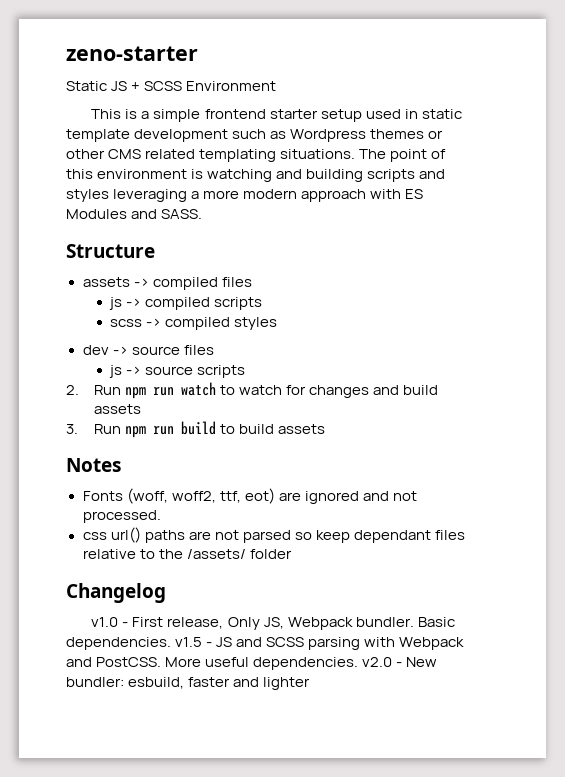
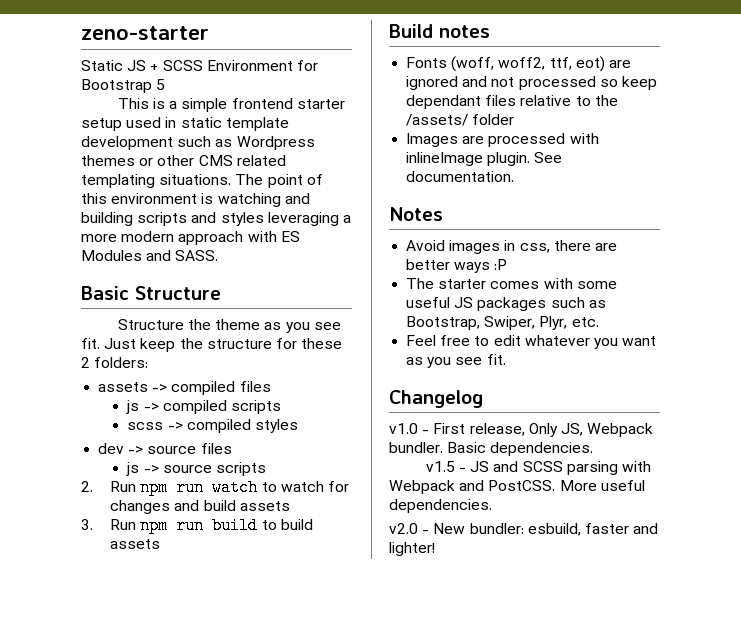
- Static JS + SCSS Environment
+ Static JS + SCSS Environment for Bootstrap 5
- Structure
+ Basic Structure
+ Structure the theme as you see fit. Just keep the structure for these 2 folders:
- Notes
+ Build notes
- Fonts (woff, woff2, ttf, eot) are ignored and not processed.
- css url() paths are not parsed so keep dependant files relative to the /assets/ folder
+ Fonts (woff, woff2, ttf, eot) are ignored and not processed so keep dependant files relative to the /assets/ folder
+ Images are processed with inlineImage plugin. See documentation.
+ Notes
+ Avoid images in css, there are better ways :P
+ The starter comes with some useful JS packages such as Bootstrap, Swiper, Plyr, etc.
+ Feel free to edit whatever you want as you see fit.
- Basic dependencies. v1.5 - JS and SCSS parsing with Webpack and PostCSS.
+ Basic dependencies.
+ v1.5 - JS and SCSS parsing with Webpack and PostCSS.
- More useful dependencies. v2.0 - New bundler: esbuild, faster and lighter
+ More useful dependencies.
+ v2.0 - New bundler: esbuild, faster and lighter!

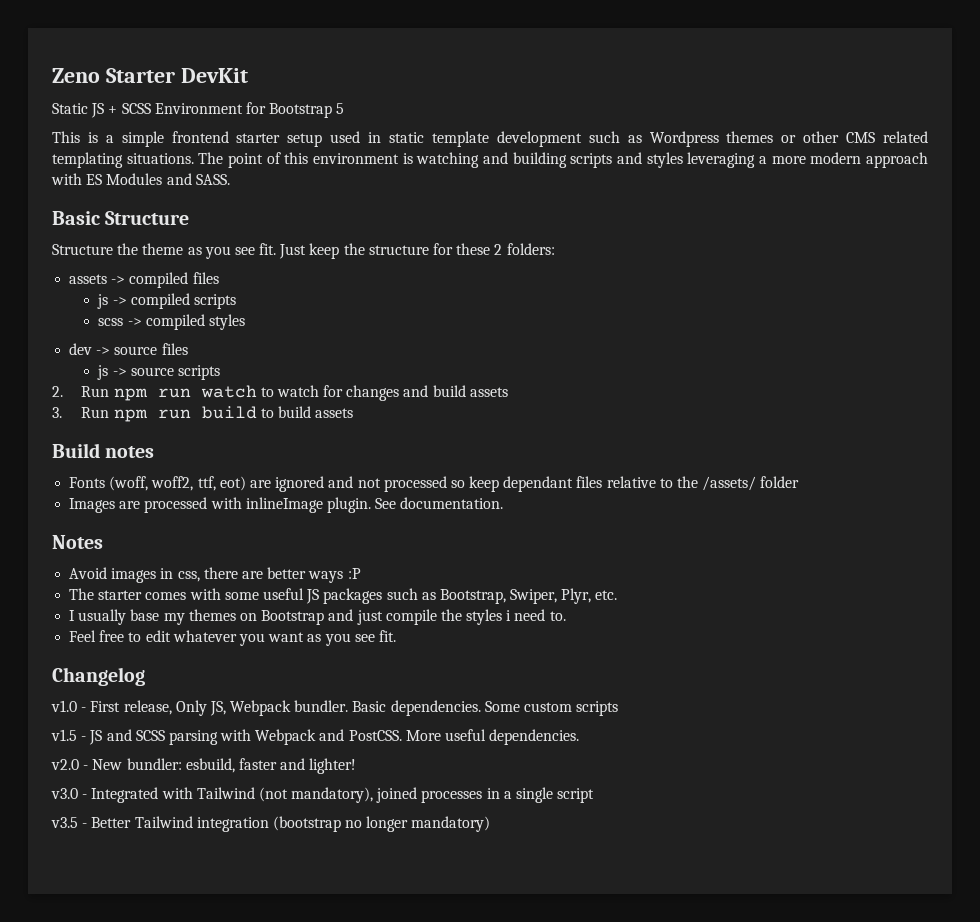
- zeno-starter
+ Zeno Starter DevKit
+ I usually base my themes on Bootstrap and just compile the styles i need to.
+ Some custom scripts
+ v3.0 - Integrated with Tailwind (not mandatory), joined processes in a single script
+ v3.5 - Better Tailwind integration (bootstrap no longer mandatory)

